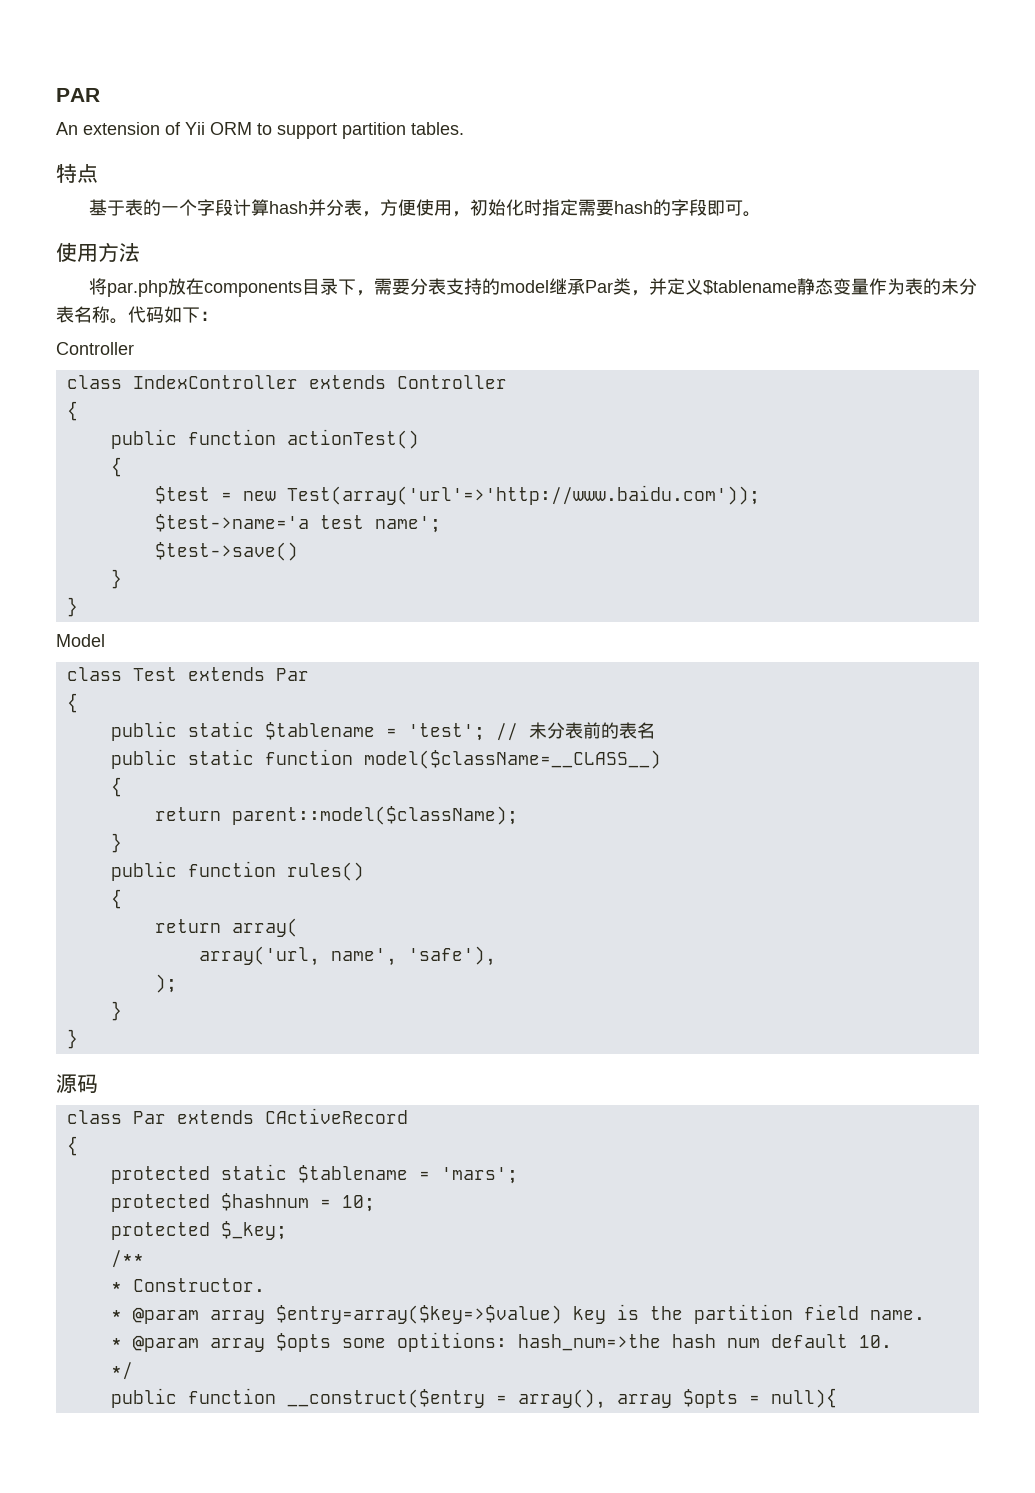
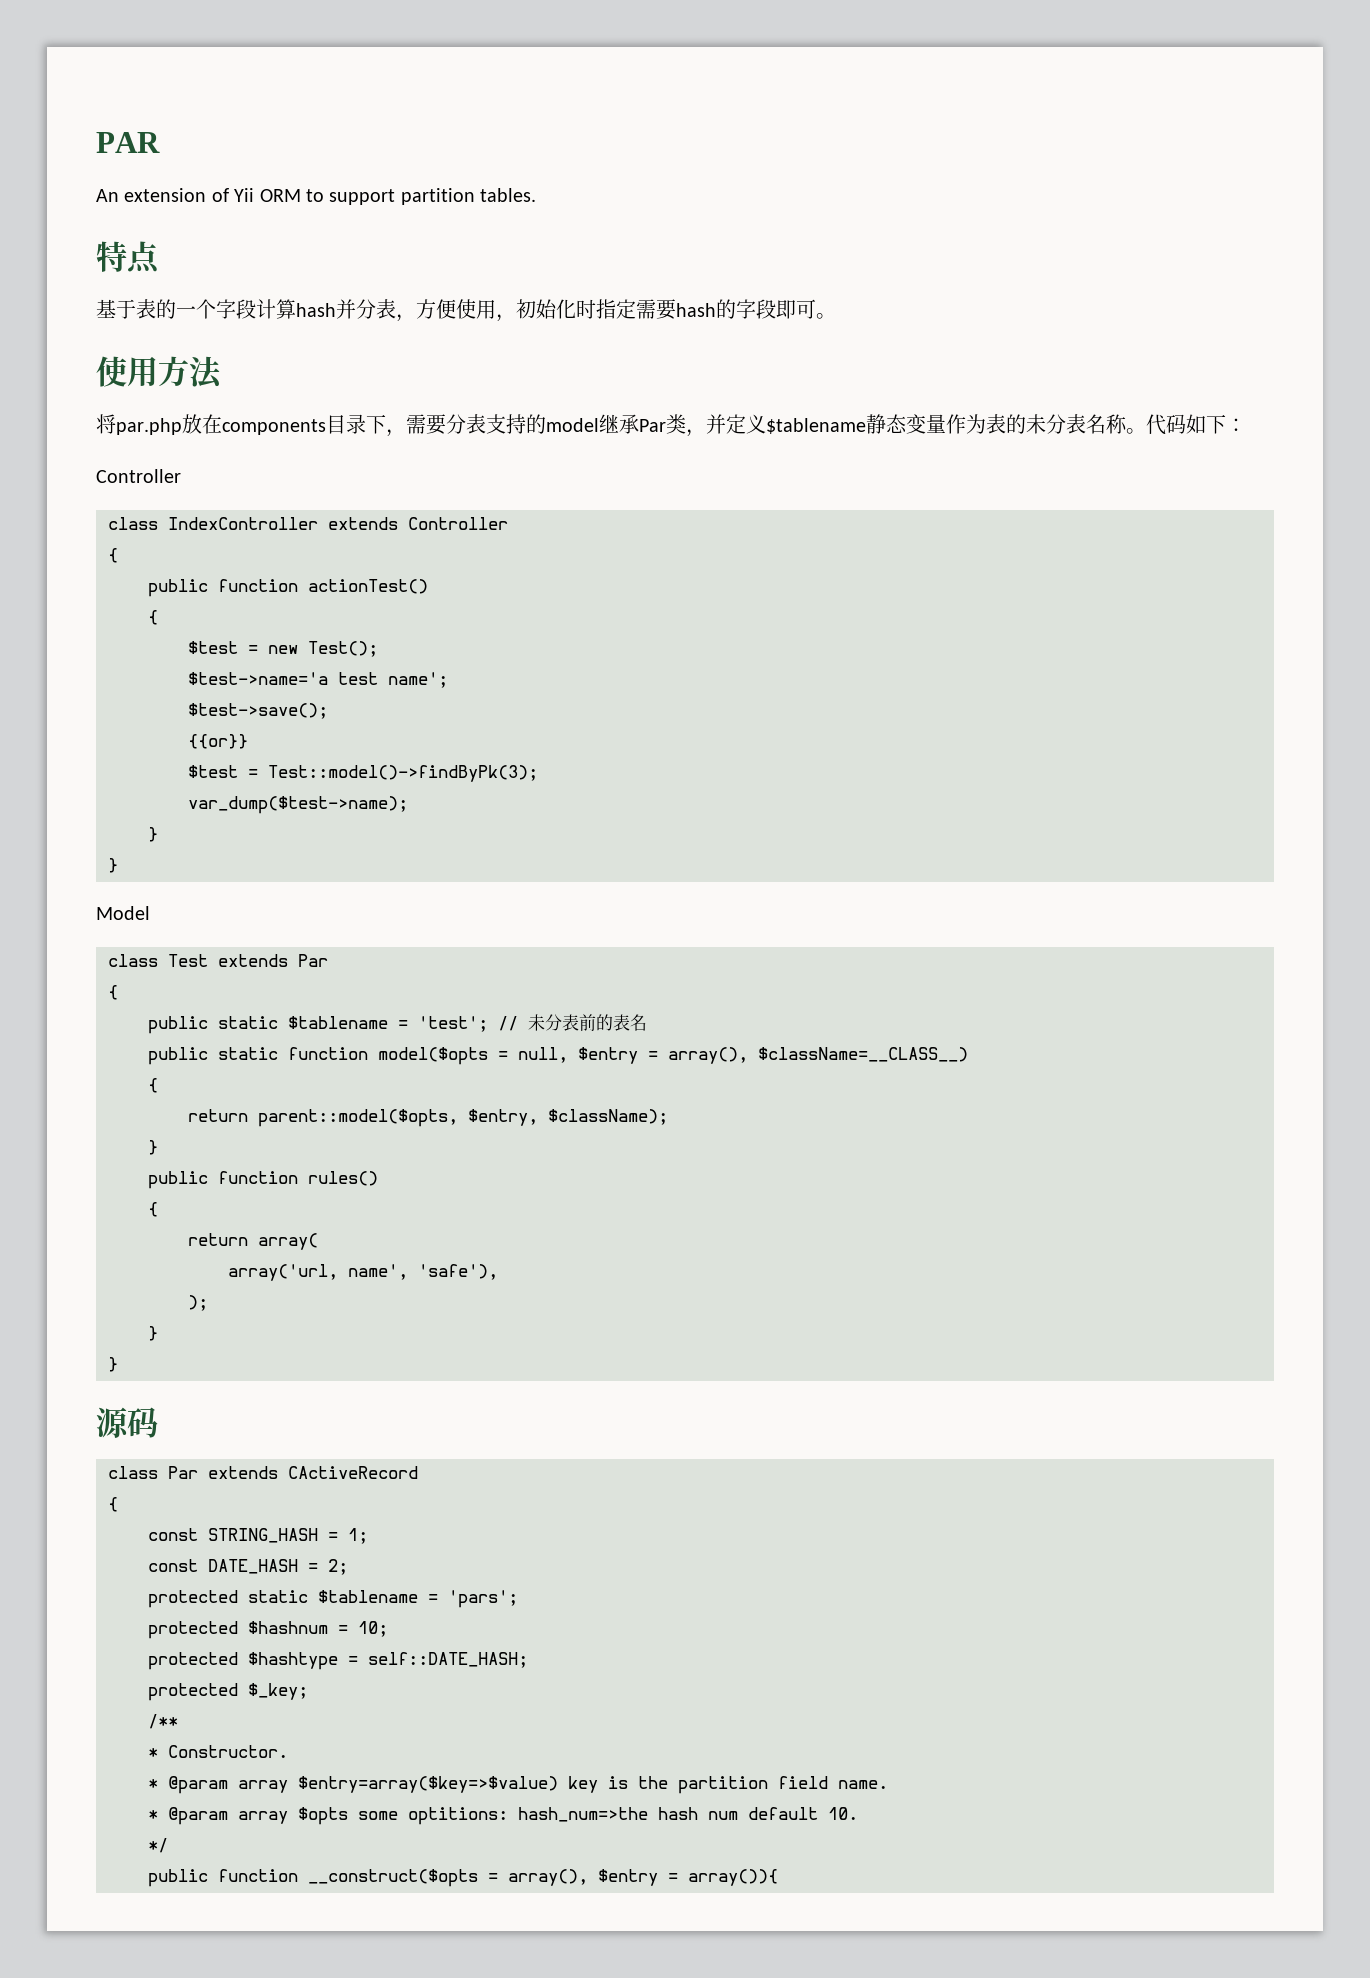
- $test = new Test(array('url'=>'http://www.baidu.com'));
+ $test = new Test();
- $test->save()
+ $test->save();
+ {{or}}
+ $test = Test::model()->findByPk(3);
+ var_dump($test->name);
- public static function model($className=__CLASS__)
+ public static function model($opts = null, $entry = array(), $className=__CLASS__)
  {
- return parent::model($className);
+ return parent::model($opts, $entry, $className);
+ const STRING_HASH = 1;
+ const DATE_HASH = 2;
- protected static $tablename = 'mars';
+ protected static $tablename = 'pars';
+ protected $hashtype = self::DATE_HASH;
- public function __construct($entry = array(), array $opts = null){
+ public function __construct($opts = array(), $entry = array()){

